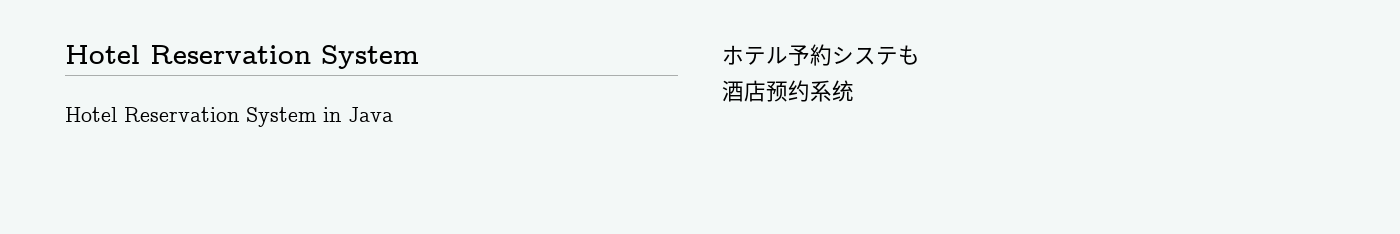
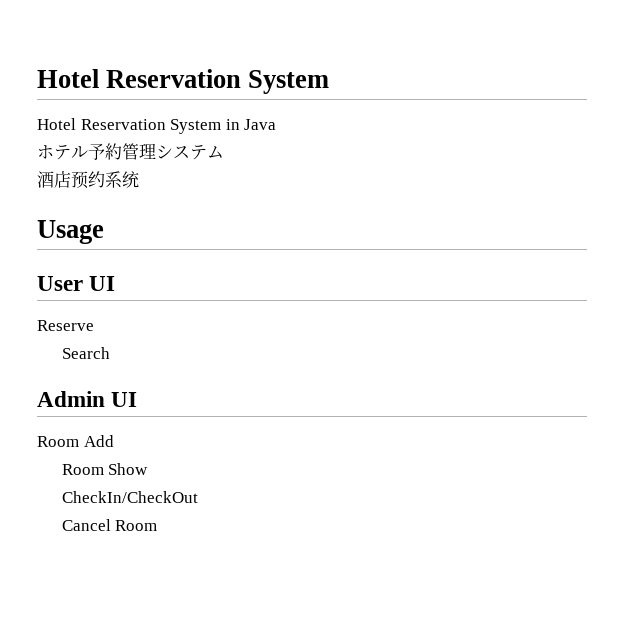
- ホテル予約システも
+ ホテル予約管理システム
+ Usage
+ User UI
+ Reserve
+ Search
+ Admin UI
+ Room Add
+ Room Show
+ CheckIn/CheckOut
+ Cancel Room

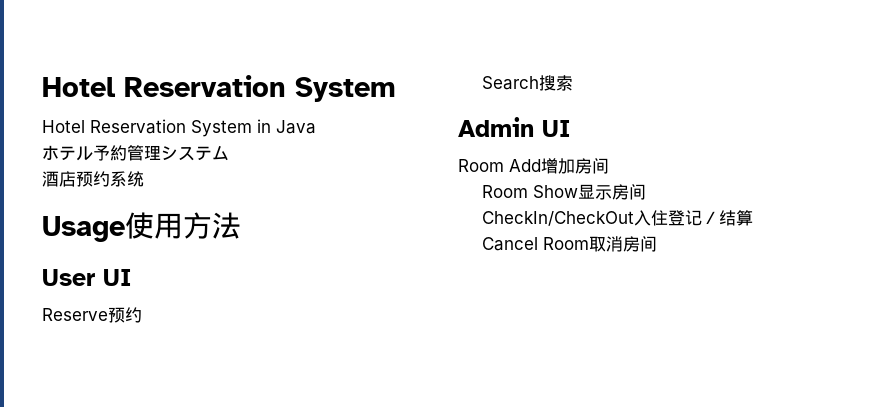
- Usage
+ Usage使用方法
- Reserve
+ Reserve预约
- Search
+ Search搜索
- Room Add
+ Room Add增加房间
- Room Show
+ Room Show显示房间
- CheckIn/CheckOut
+ CheckIn/CheckOut入住登记／结算
- Cancel Room
+ Cancel Room取消房间

